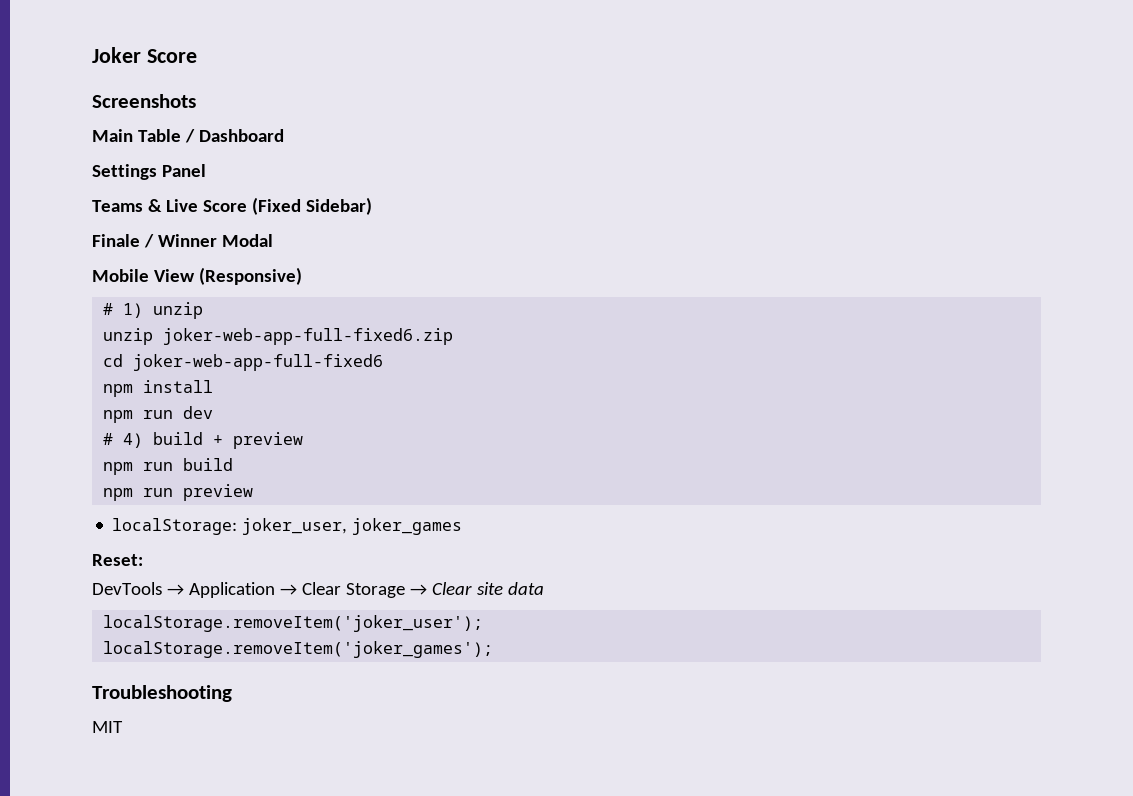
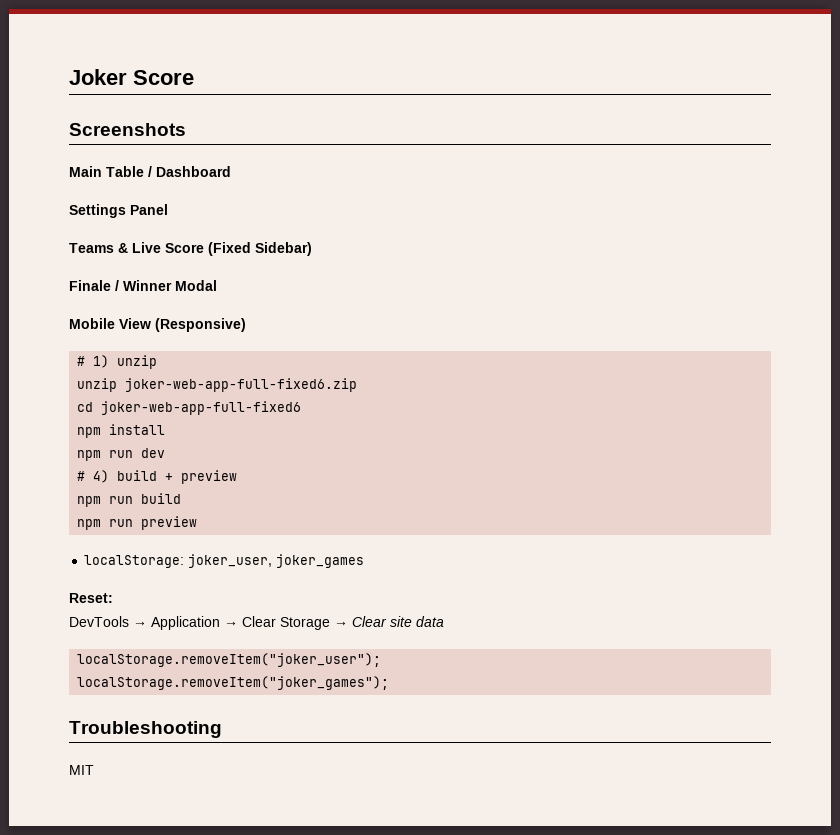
- localStorage.removeItem('joker_user');
- localStorage.removeItem('joker_games');
+ localStorage.removeItem("joker_user");
+ localStorage.removeItem("joker_games");

